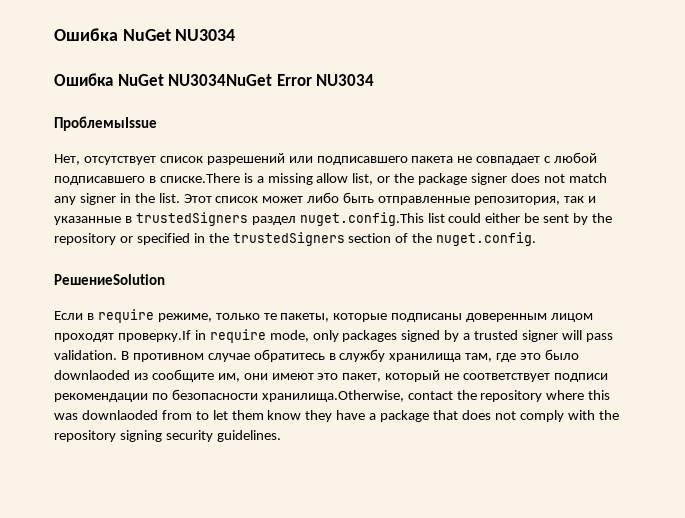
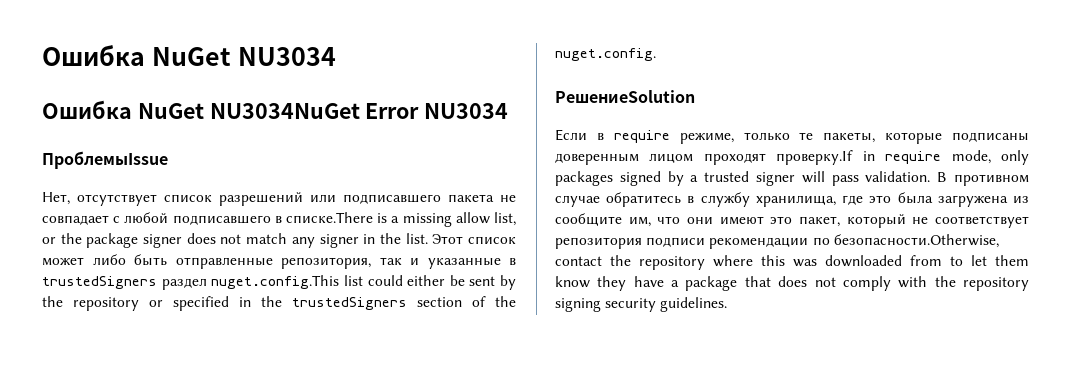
- В противном случае обратитесь в службу хранилища там, где это было downlaoded из сообщите им, они имеют это пакет, который не соответствует подписи рекомендации по безопасности хранилища.Otherwise, contact the repository where this was downlaoded from to let them know they have a package that does not comply with the repository signing security guidelines.
+ В противном случае обратитесь в службу хранилища, где это была загружена из сообщите им, что они имеют это пакет, который не соответствует репозитория подписи рекомендации по безопасности.Otherwise, contact the repository where this was downloaded from to let them know they have a package that does not comply with the repository signing security guidelines.

